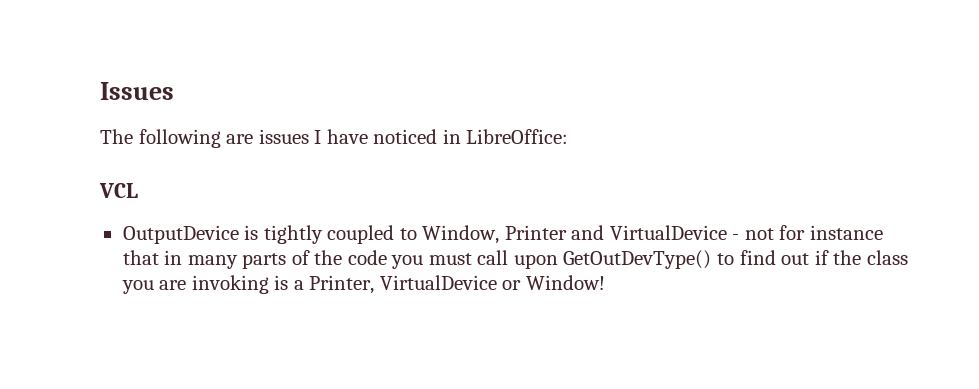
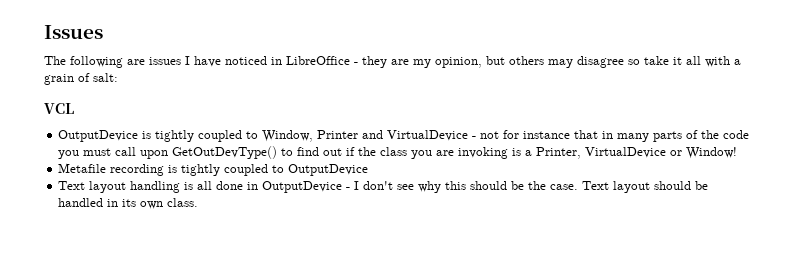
- The following are issues I have noticed in LibreOffice:
+ The following are issues I have noticed in LibreOffice - they are my opinion, but others may disagree so take it all with a grain of salt:
+ Metafile recording is tightly coupled to OutputDevice
+ Text layout handling is all done in OutputDevice - I don't see why this should be the case. Text layout should be handled in its own class.

